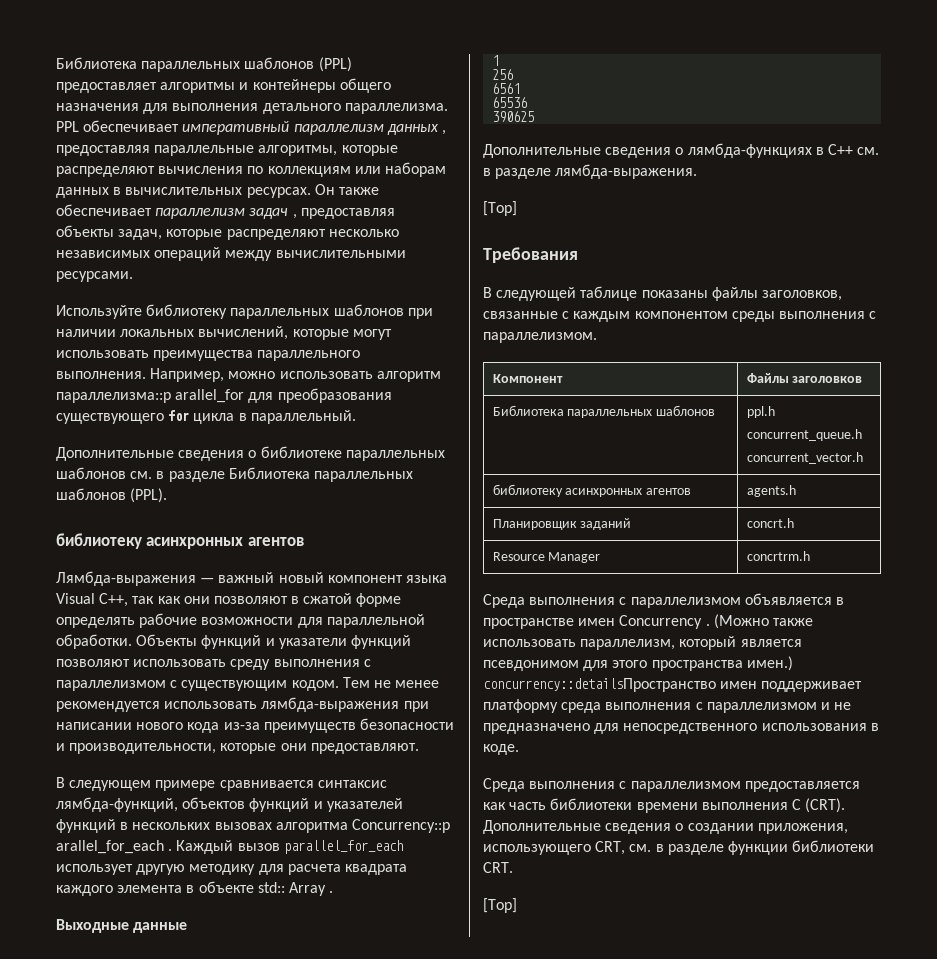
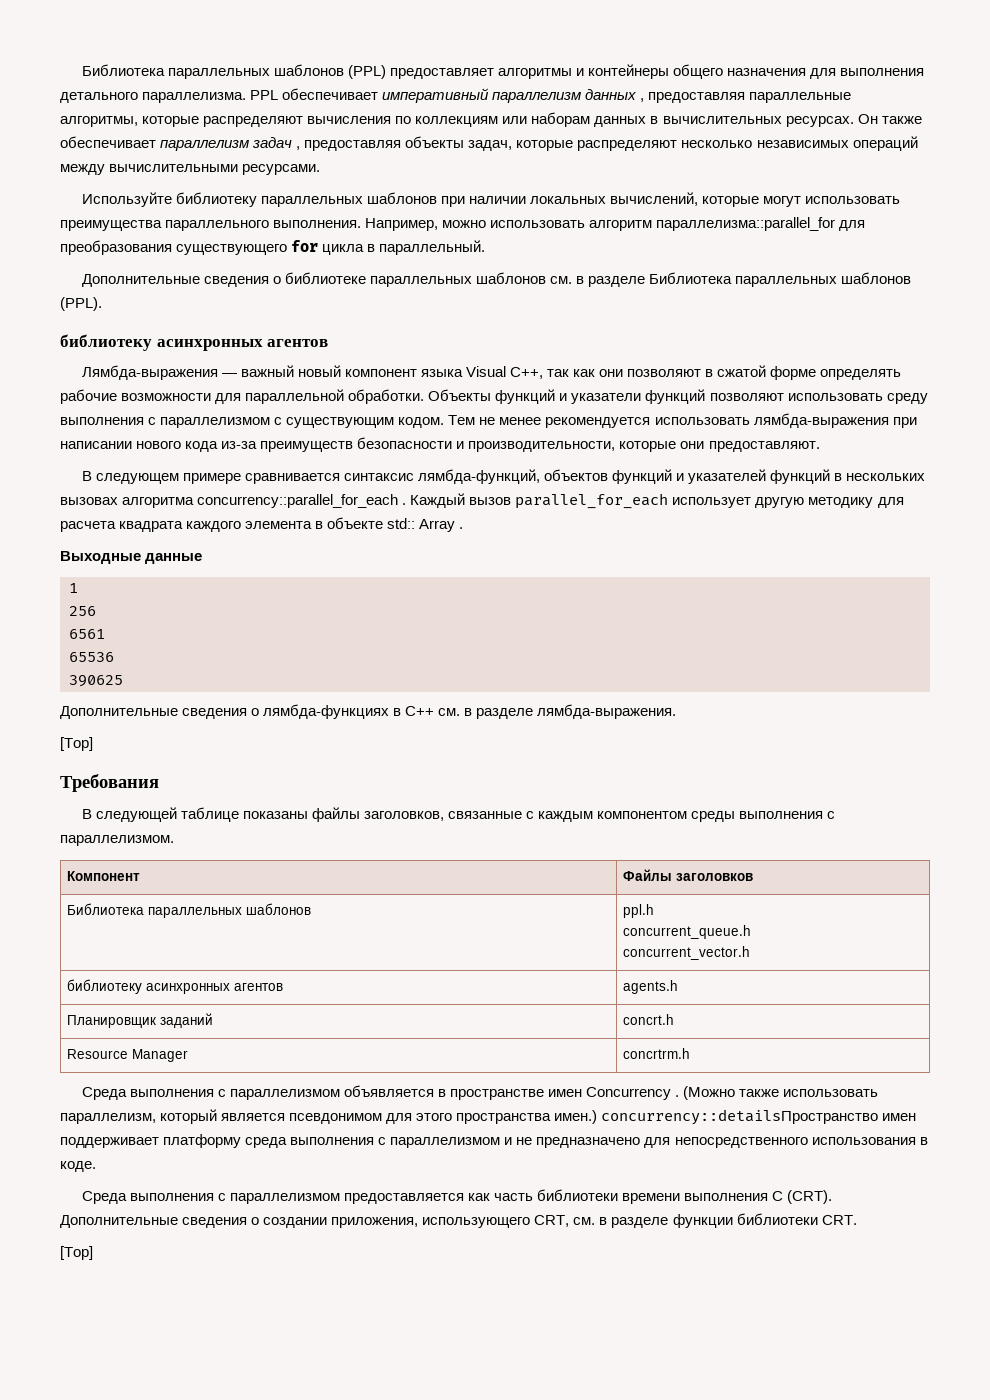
- Например, можно использовать алгоритм параллелизма::p arallel_for для преобразования существующего for цикла в параллельный.
+ Например, можно использовать алгоритм параллелизма::parallel_for для преобразования существующего for цикла в параллельный.
- В следующем примере сравнивается синтаксис лямбда-функций, объектов функций и указателей функций в нескольких вызовах алгоритма Concurrency::p arallel_for_each .
+ В следующем примере сравнивается синтаксис лямбда-функций, объектов функций и указателей функций в нескольких вызовах алгоритма concurrency::parallel_for_each .

